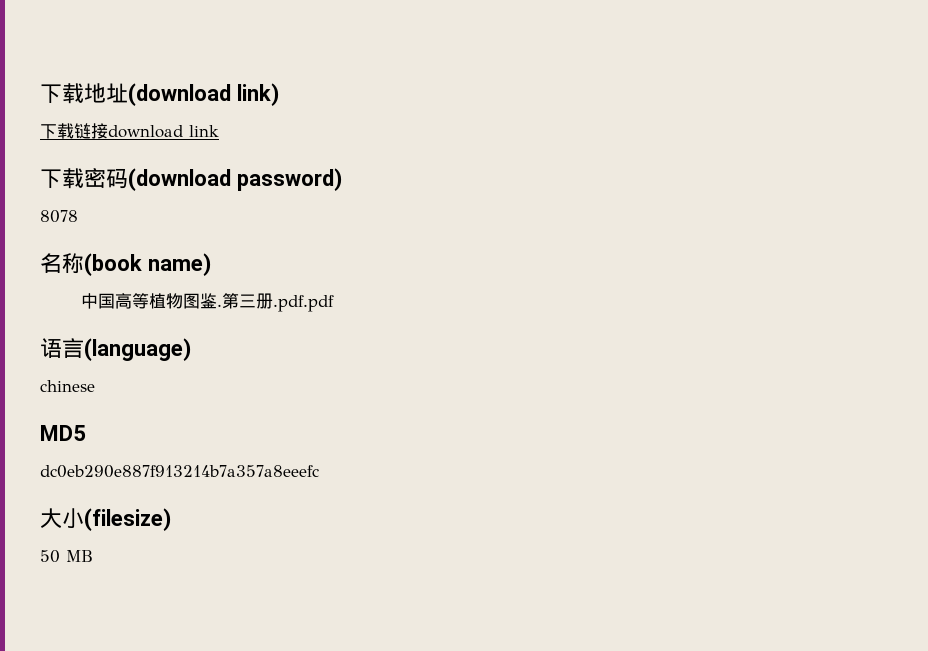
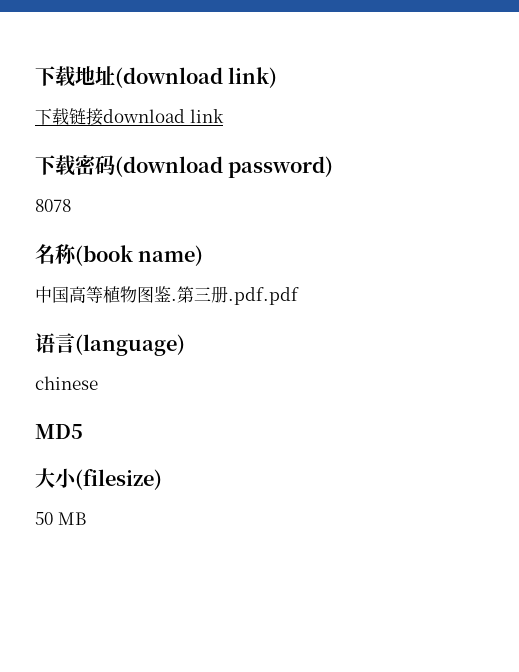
- dc0eb290e887f913214b7a357a8eeefc

